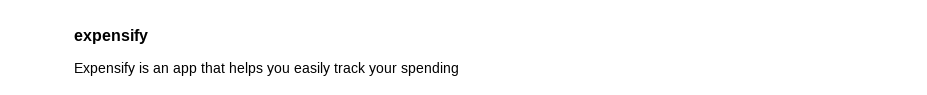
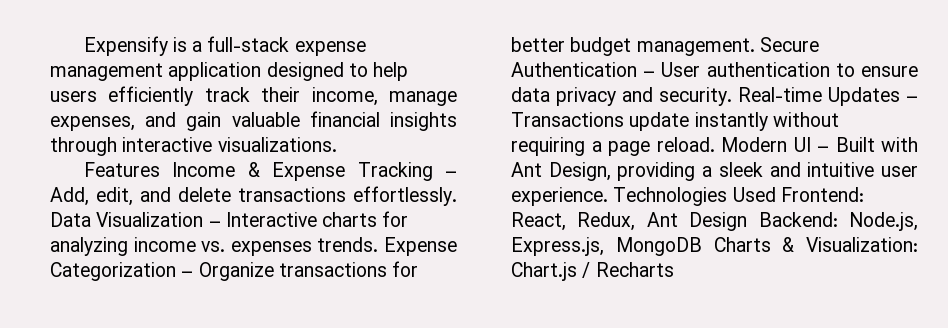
- expensify
- Expensify is an app that helps you easily track your spending
+ Expensify is a full-stack expense management application designed to help users efficiently track their income, manage expenses, and gain valuable financial insights through interactive visualizations.
+ Features Income & Expense Tracking – Add, edit, and delete transactions effortlessly. Data Visualization – Interactive charts for analyzing income vs. expenses trends. Expense Categorization – Organize transactions for better budget management. Secure Authentication – User authentication to ensure data privacy and security. Real-time Updates – Transactions update instantly without requiring a page reload. Modern UI – Built with Ant Design, providing a sleek and intuitive user experience. Technologies Used Frontend: React, Redux, Ant Design Backend: Node.js, Express.js, MongoDB Charts & Visualization: Chart.js / Recharts

